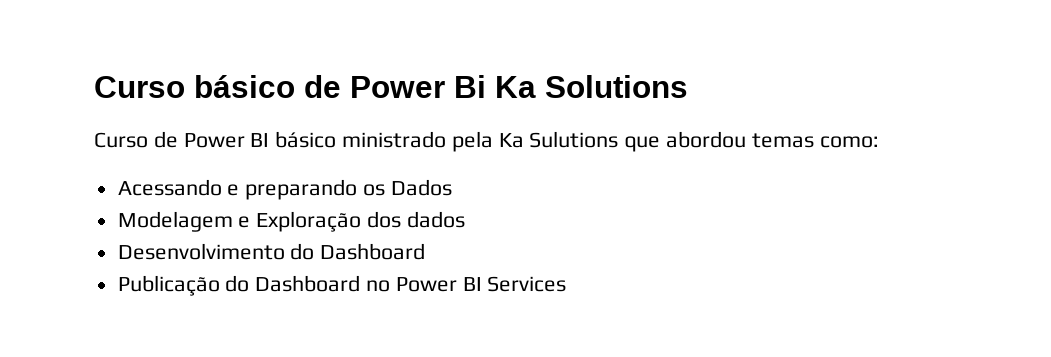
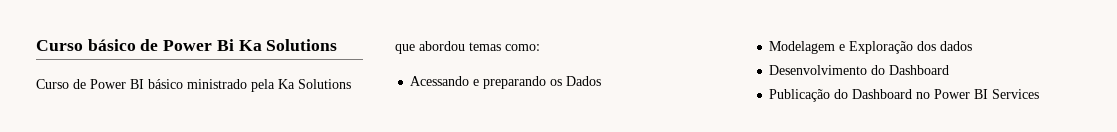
- Curso de Power BI básico ministrado pela Ka Sulutions que abordou temas como:
+ Curso de Power BI básico ministrado pela Ka Solutions que abordou temas como:

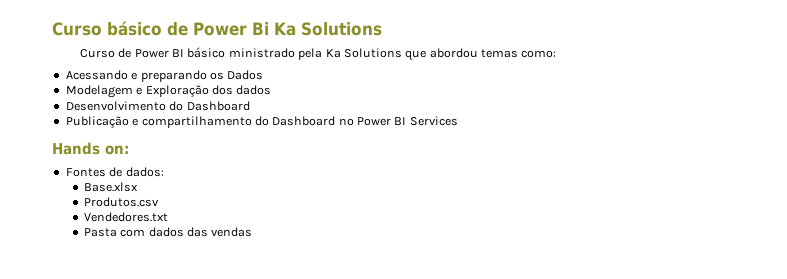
- Publicação do Dashboard no Power BI Services
+ Publicação e compartilhamento do Dashboard no Power BI Services
+ Hands on:
+ Fontes de dados:
+ Base.xlsx
+ Produtos.csv
+ Vendedores.txt
+ Pasta com dados das vendas

